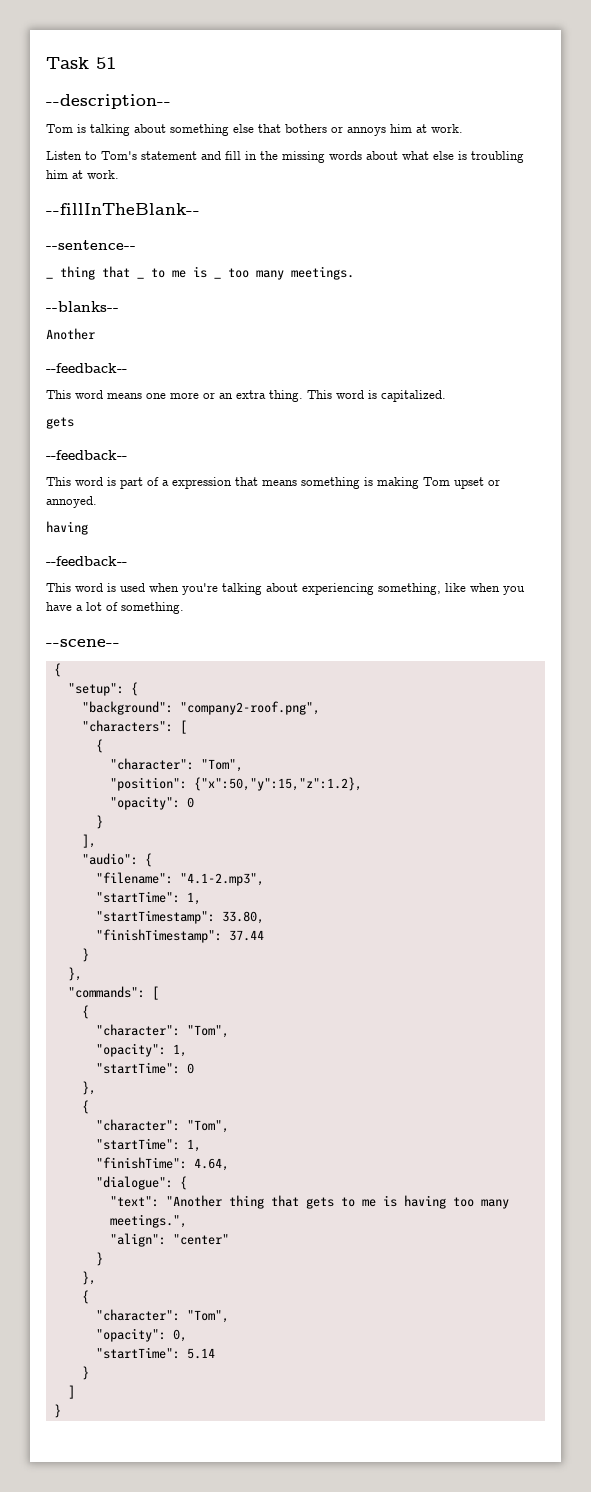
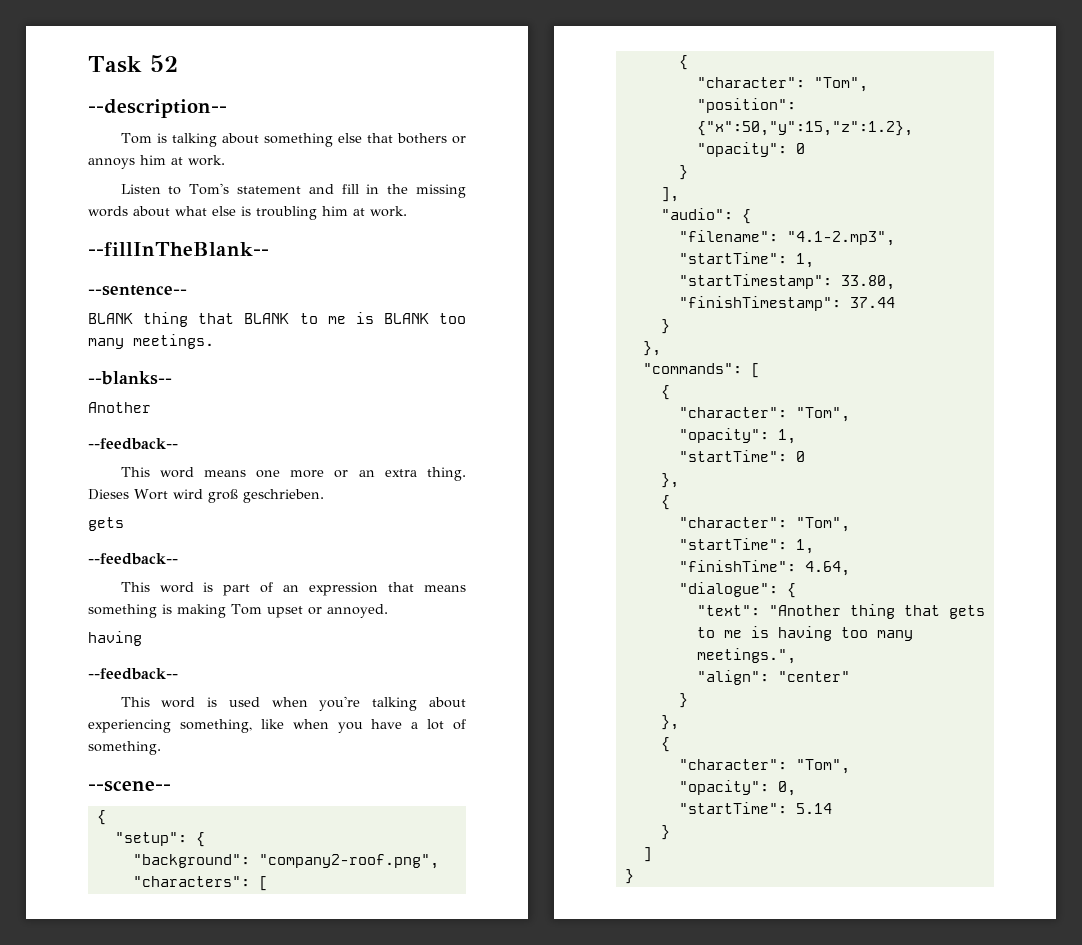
- Task 51
+ Task 52
- _ thing that _ to me is _ too many meetings.
+ BLANK thing that BLANK to me is BLANK too many meetings.
- This word is capitalized.
+ Dieses Wort wird groß geschrieben.
- This word is part of a expression that means something is making Tom upset or annoyed.
+ This word is part of an expression that means something is making Tom upset or annoyed.

